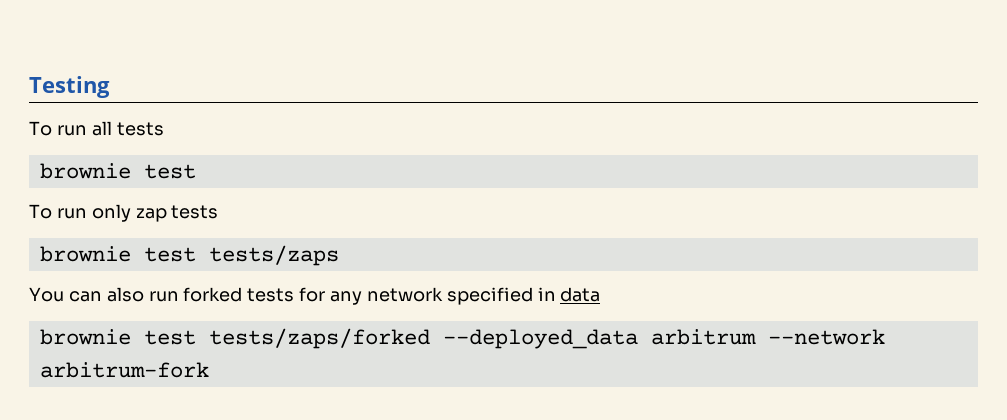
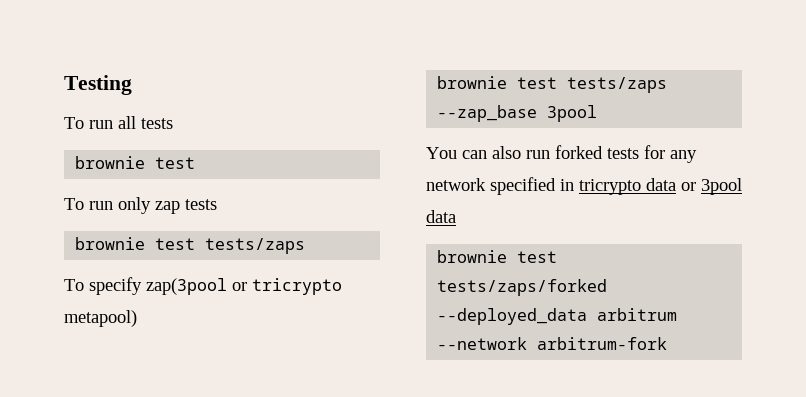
+ To specify zap(3pool or tricrypto metapool)
+ brownie test tests/zaps --zap_base 3pool
- You can also run forked tests for any network specified in data
+ You can also run forked tests for any network specified in tricrypto data or 3pool data

